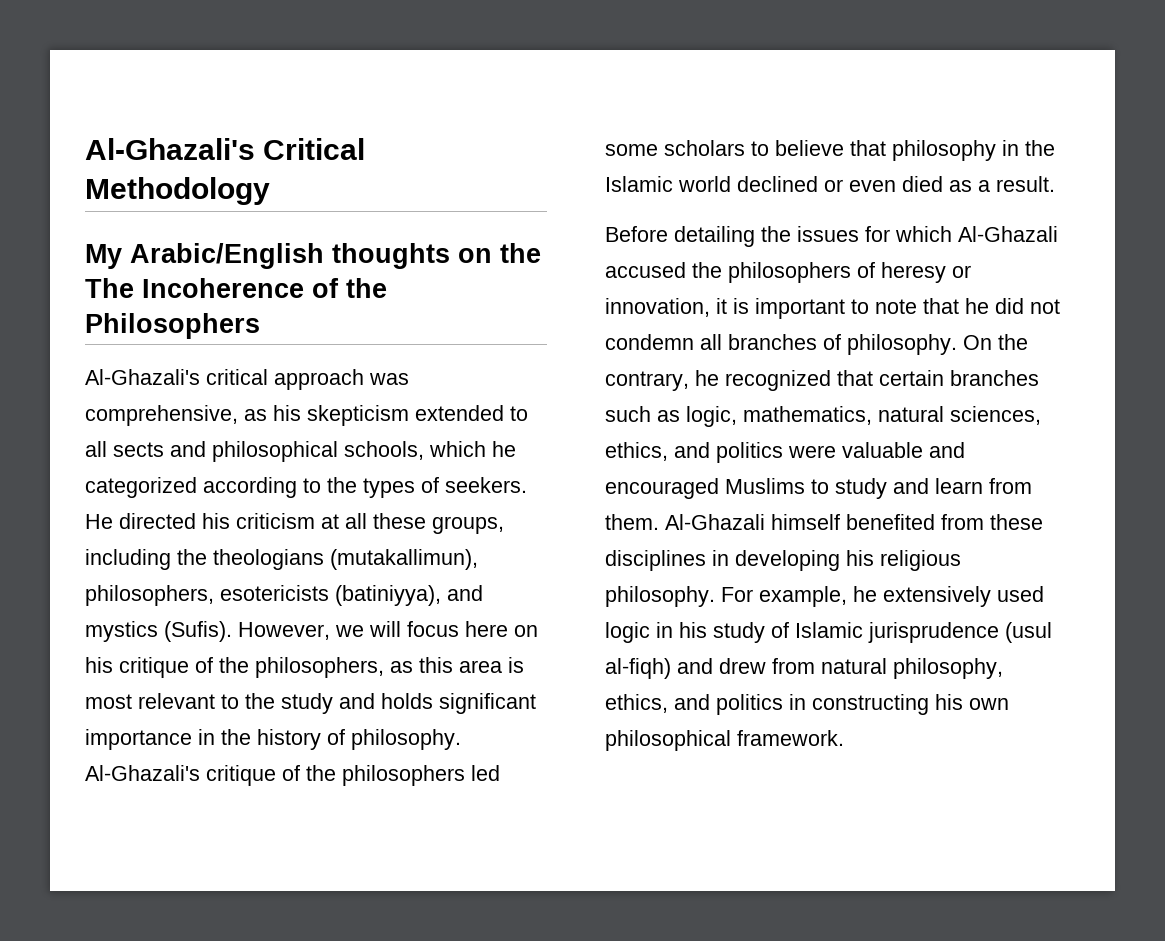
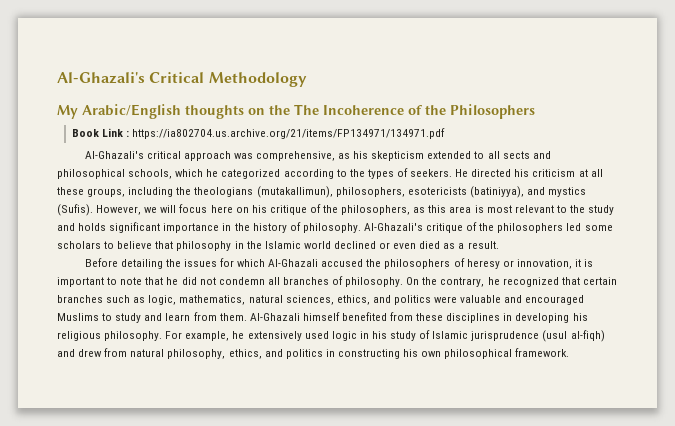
+ Book Link : https://ia802704.us.archive.org/21/items/FP134971/134971.pdf

